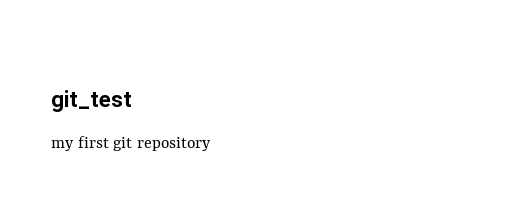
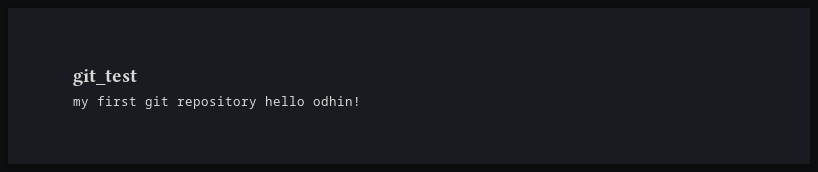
- my first git repository
+ my first git repository hello odhin!

